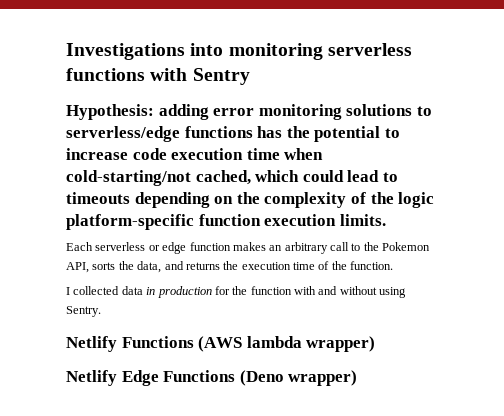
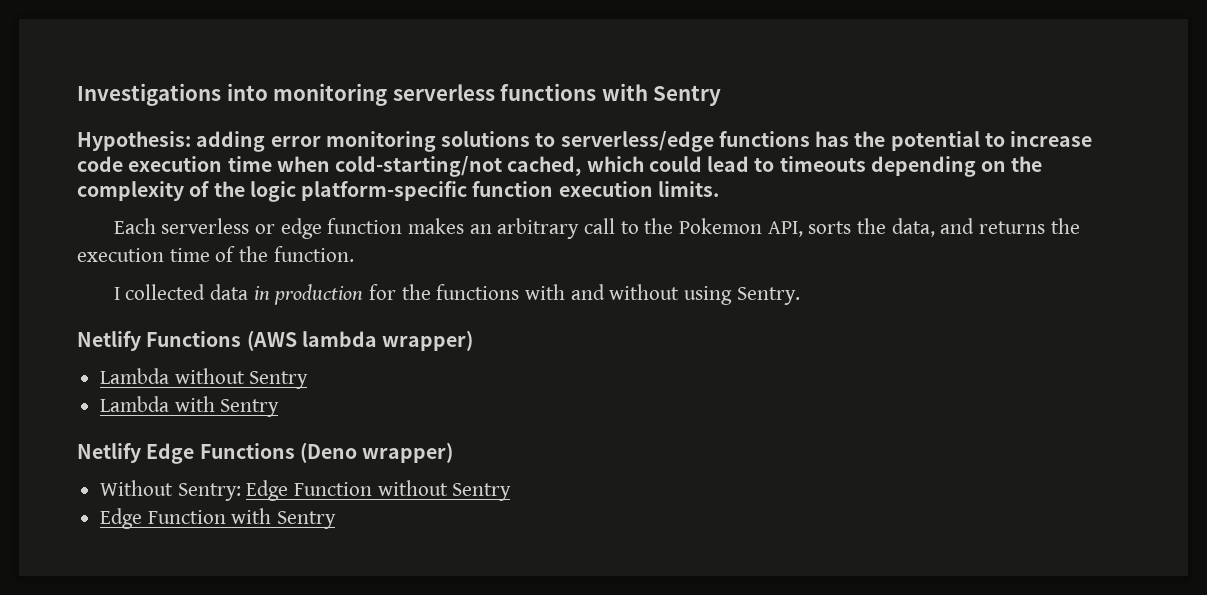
- I collected data in production for the function with and without using Sentry.
+ I collected data in production for the functions with and without using Sentry.
+ Lambda without Sentry
+ Lambda with Sentry
+ Without Sentry: Edge Function without Sentry
+ Edge Function with Sentry

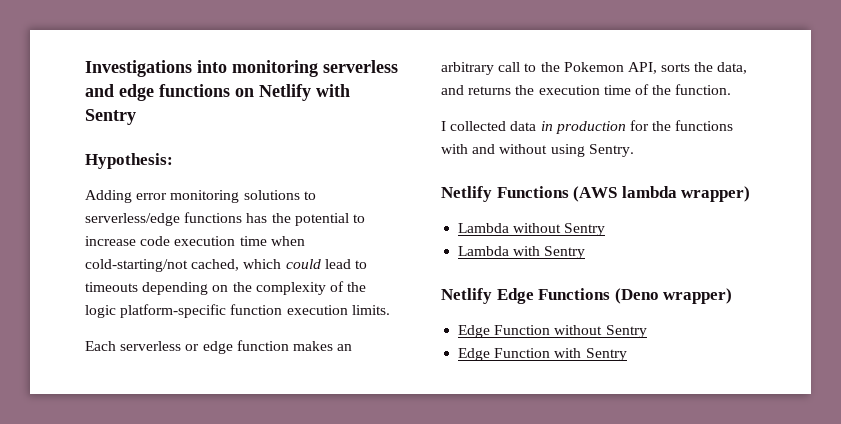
- Investigations into monitoring serverless functions with Sentry
+ Investigations into monitoring serverless and edge functions on Netlify with Sentry
- Hypothesis: adding error monitoring solutions to serverless/edge functions has the potential to increase code execution time when cold-starting/not cached, which could lead to timeouts depending on the complexity of the logic platform-specific function execution limits.
+ Hypothesis:
+ Adding error monitoring solutions to serverless/edge functions has the potential to increase code execution time when cold-starting/not cached, which could lead to timeouts depending on the complexity of the logic platform-specific function execution limits.
- Without Sentry: Edge Function without Sentry
+ Edge Function without Sentry

